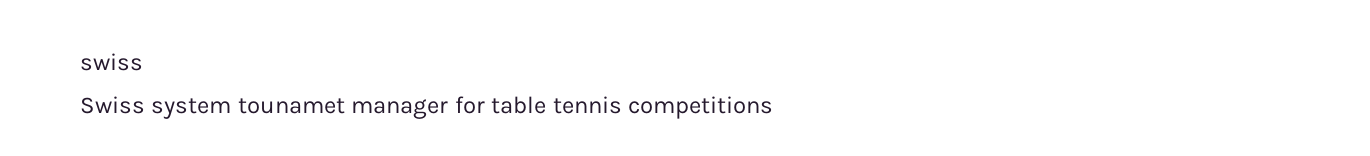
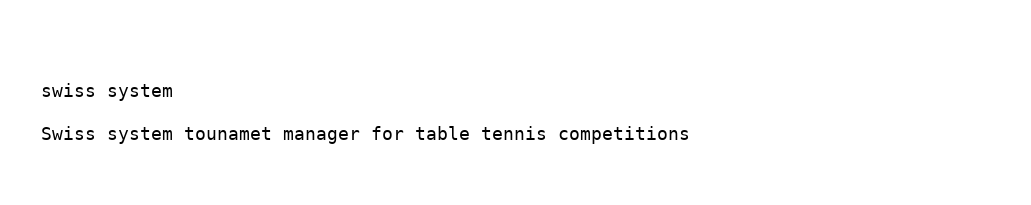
- swiss
+ swiss system

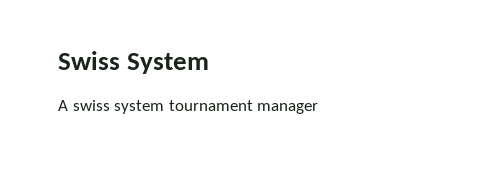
- swiss system
- Swiss system tounamet manager for table tennis competitions
+ Swiss System
+ A swiss system tournament manager

